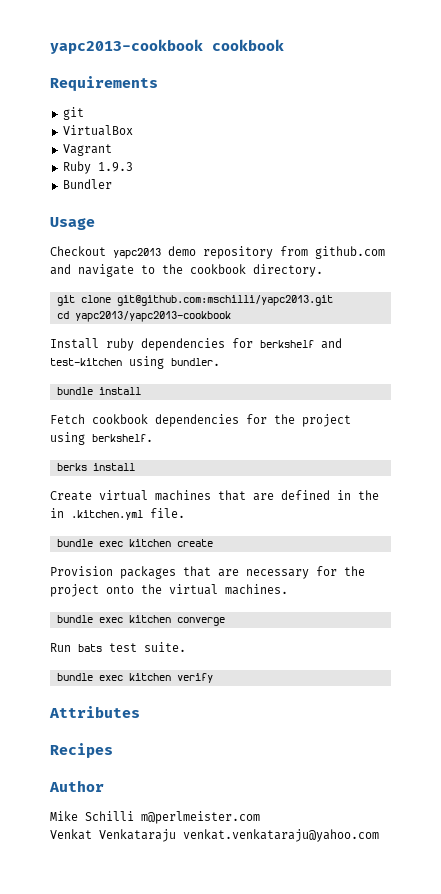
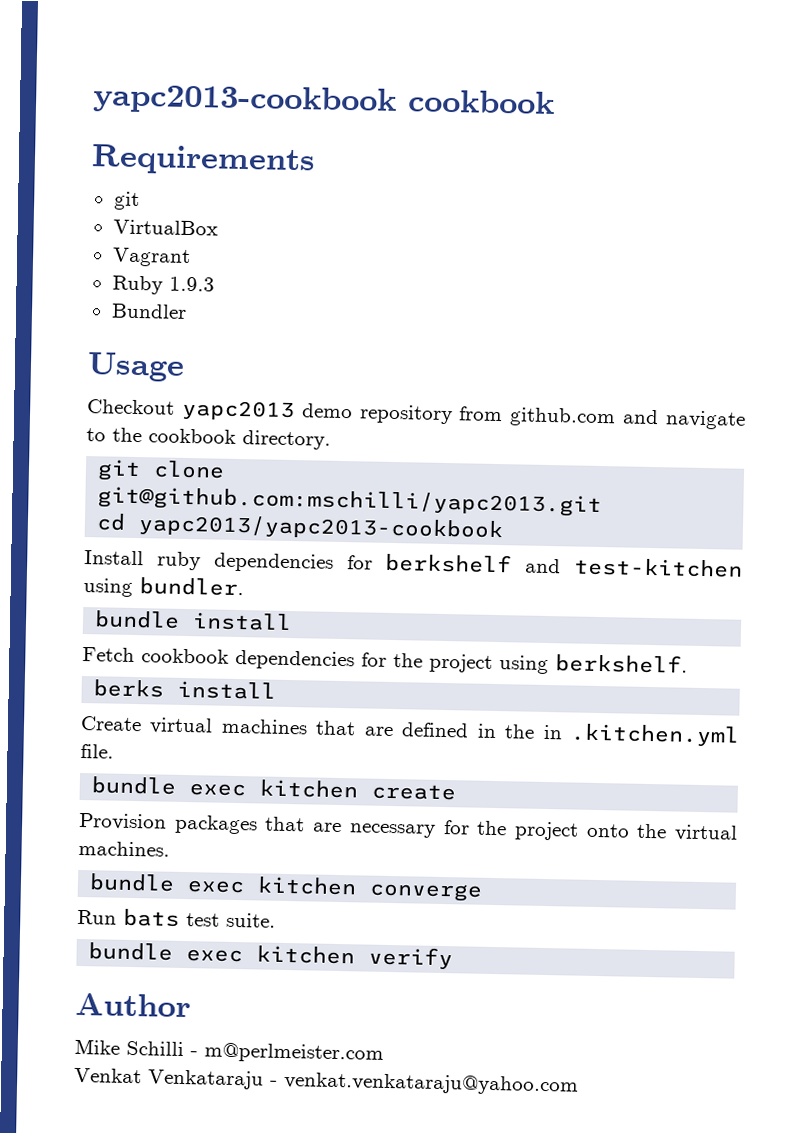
- Attributes
- Recipes
- Mike Schilli m@perlmeister.com
+ Mike Schilli - m@perlmeister.com
- Venkat Venkataraju venkat.venkataraju@yahoo.com
+ Venkat Venkataraju - venkat.venkataraju@yahoo.com

